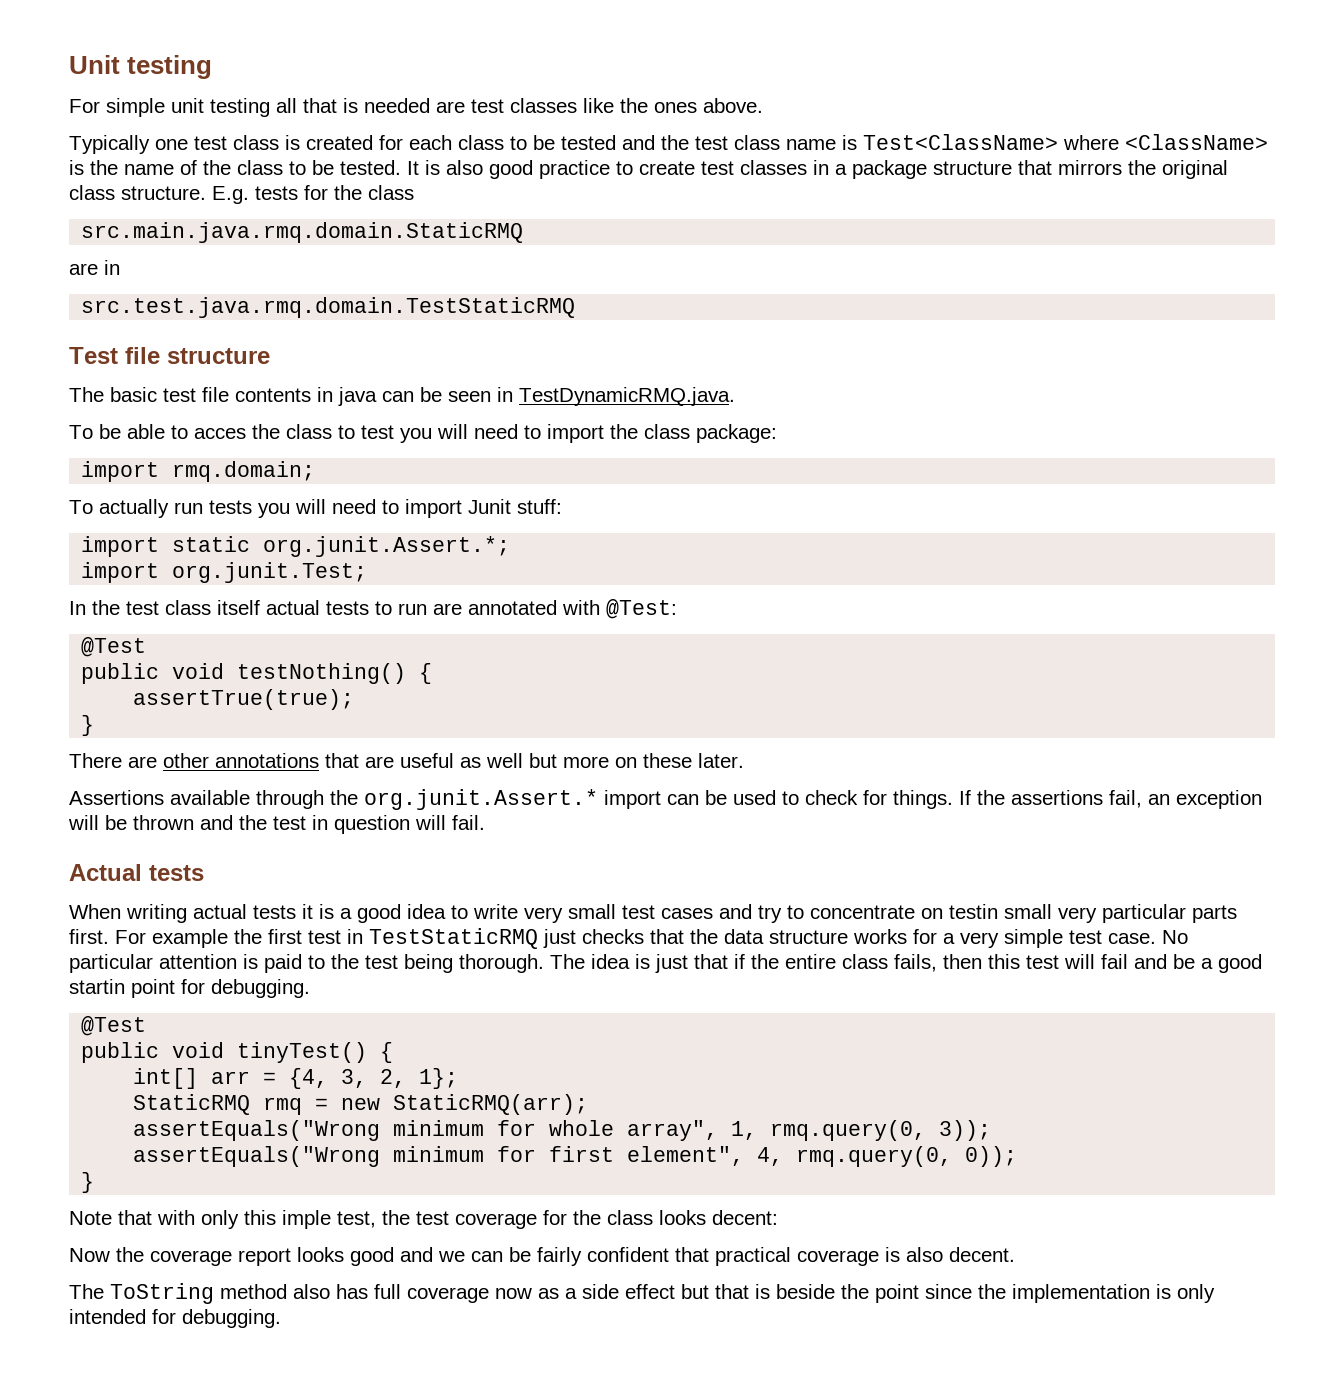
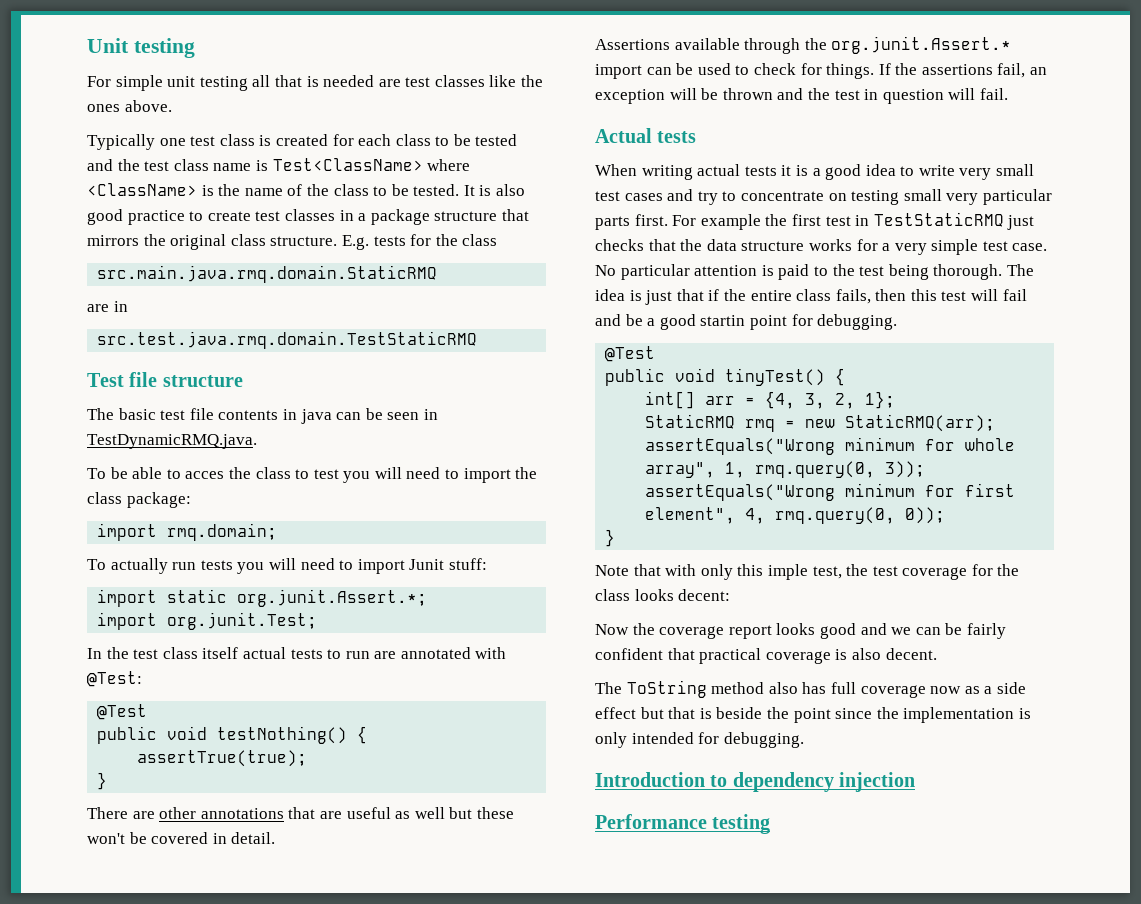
- There are other annotations that are useful as well but more on these later.
+ There are other annotations that are useful as well but these won't be covered in detail.
- When writing actual tests it is a good idea to write very small test cases and try to concentrate on testin small very particular parts first.
+ When writing actual tests it is a good idea to write very small test cases and try to concentrate on testing small very particular parts first.
+ Introduction to dependency injection
+ Performance testing

